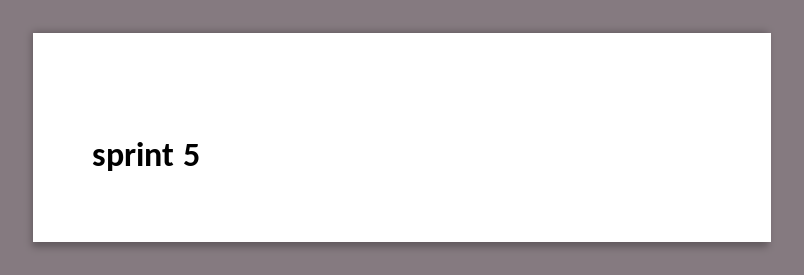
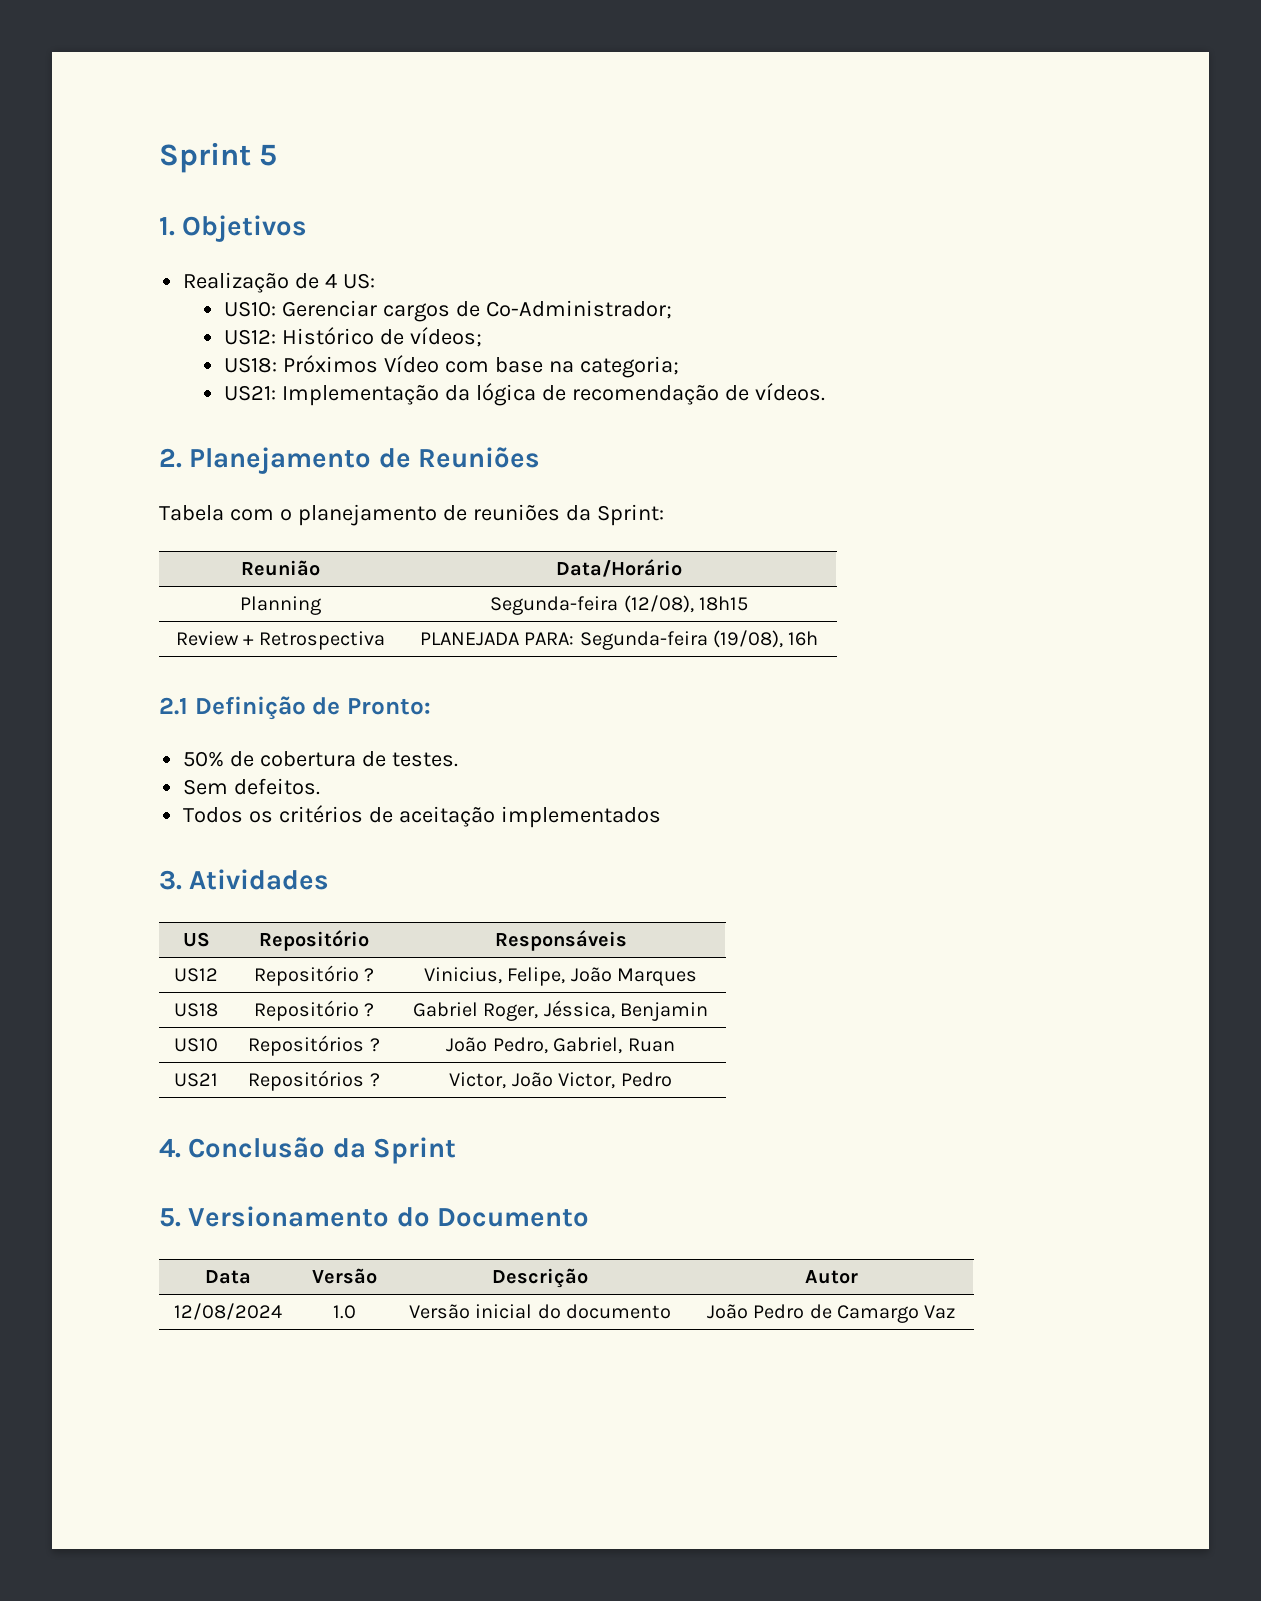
- sprint 5
+ Sprint 5
+ 1. Objetivos
+ Realização de 4 US:
+ US10: Gerenciar cargos de Co-Administrador;
+ US12: Histórico de vídeos;
+ US18: Próximos Vídeo com base na categoria;
+ US21: Implementação da lógica de recomendação de vídeos.
+ 2. Planejamento de Reuniões
+ Tabela com o planejamento de reuniões da Sprint:
+ Reunião | Data/Horário
+ Planning | Segunda-feira (12/08), 18h15
+ Review + Retrospectiva | PLANEJADA PARA: Segunda-feira (19/08), 16h
+ 2.1 Definição de Pronto:
+ 50% de cobertura de testes.
+ Sem defeitos.
+ Todos os critérios de aceitação implementados
+ 3. Atividades
+ US | Repositório | Responsáveis
+ US12 | Repositório ? | Vinicius, Felipe, João Marques
+ US18 | Repositório ? | Gabriel Roger, Jéssica, Benjamin
+ US10 | Repositórios ? | João Pedro, Gabriel, Ruan
+ US21 | Repositórios ? | Victor, João Victor, Pedro
+ 4. Conclusão da Sprint
+ 5. Versionamento do Documento
+ Data | Versão | Descrição | Autor
+ 12/08/2024 | 1.0 | Versão inicial do documento | João Pedro de Camargo Vaz

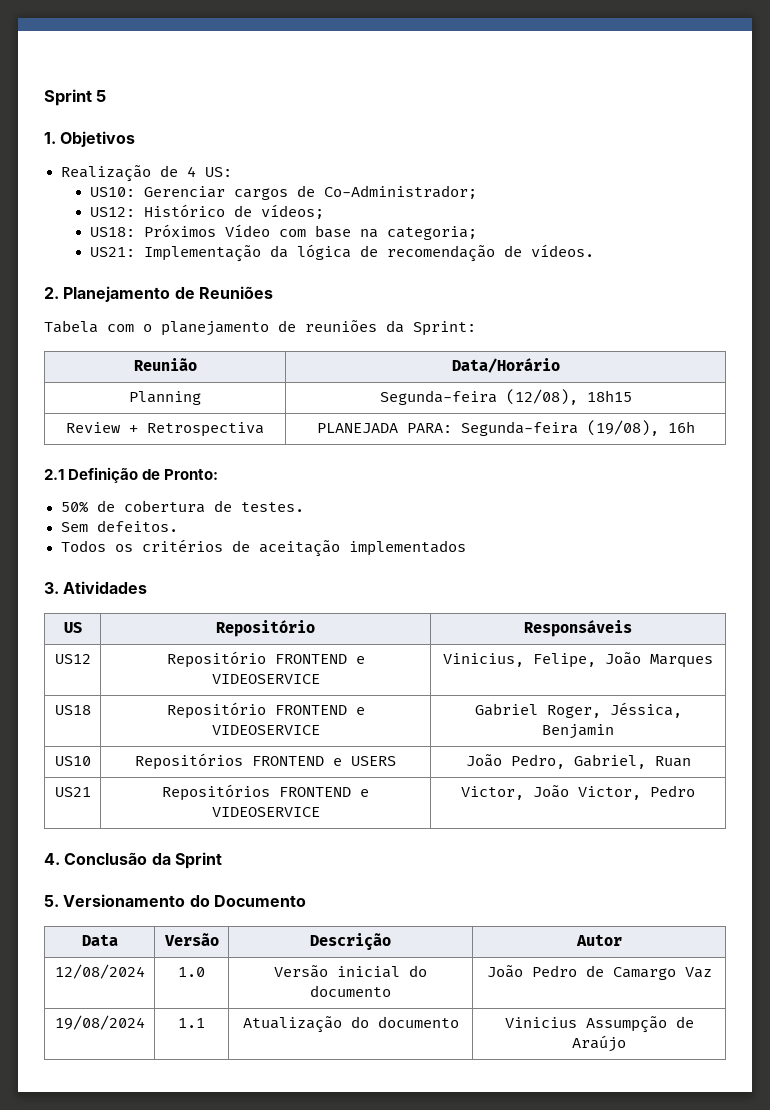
- US12 | Repositório ? | Vinicius, Felipe, João Marques
+ US12 | Repositório FRONTEND e VIDEOSERVICE | Vinicius, Felipe, João Marques
- US18 | Repositório ? | Gabriel Roger, Jéssica, Benjamin
+ US18 | Repositório FRONTEND e VIDEOSERVICE | Gabriel Roger, Jéssica, Benjamin
- US10 | Repositórios ? | João Pedro, Gabriel, Ruan
+ US10 | Repositórios FRONTEND e USERS | João Pedro, Gabriel, Ruan
- US21 | Repositórios ? | Victor, João Victor, Pedro
+ US21 | Repositórios FRONTEND e VIDEOSERVICE | Victor, João Victor, Pedro
+ 19/08/2024 | 1.1 | Atualização do documento | Vinicius Assumpção de Araújo

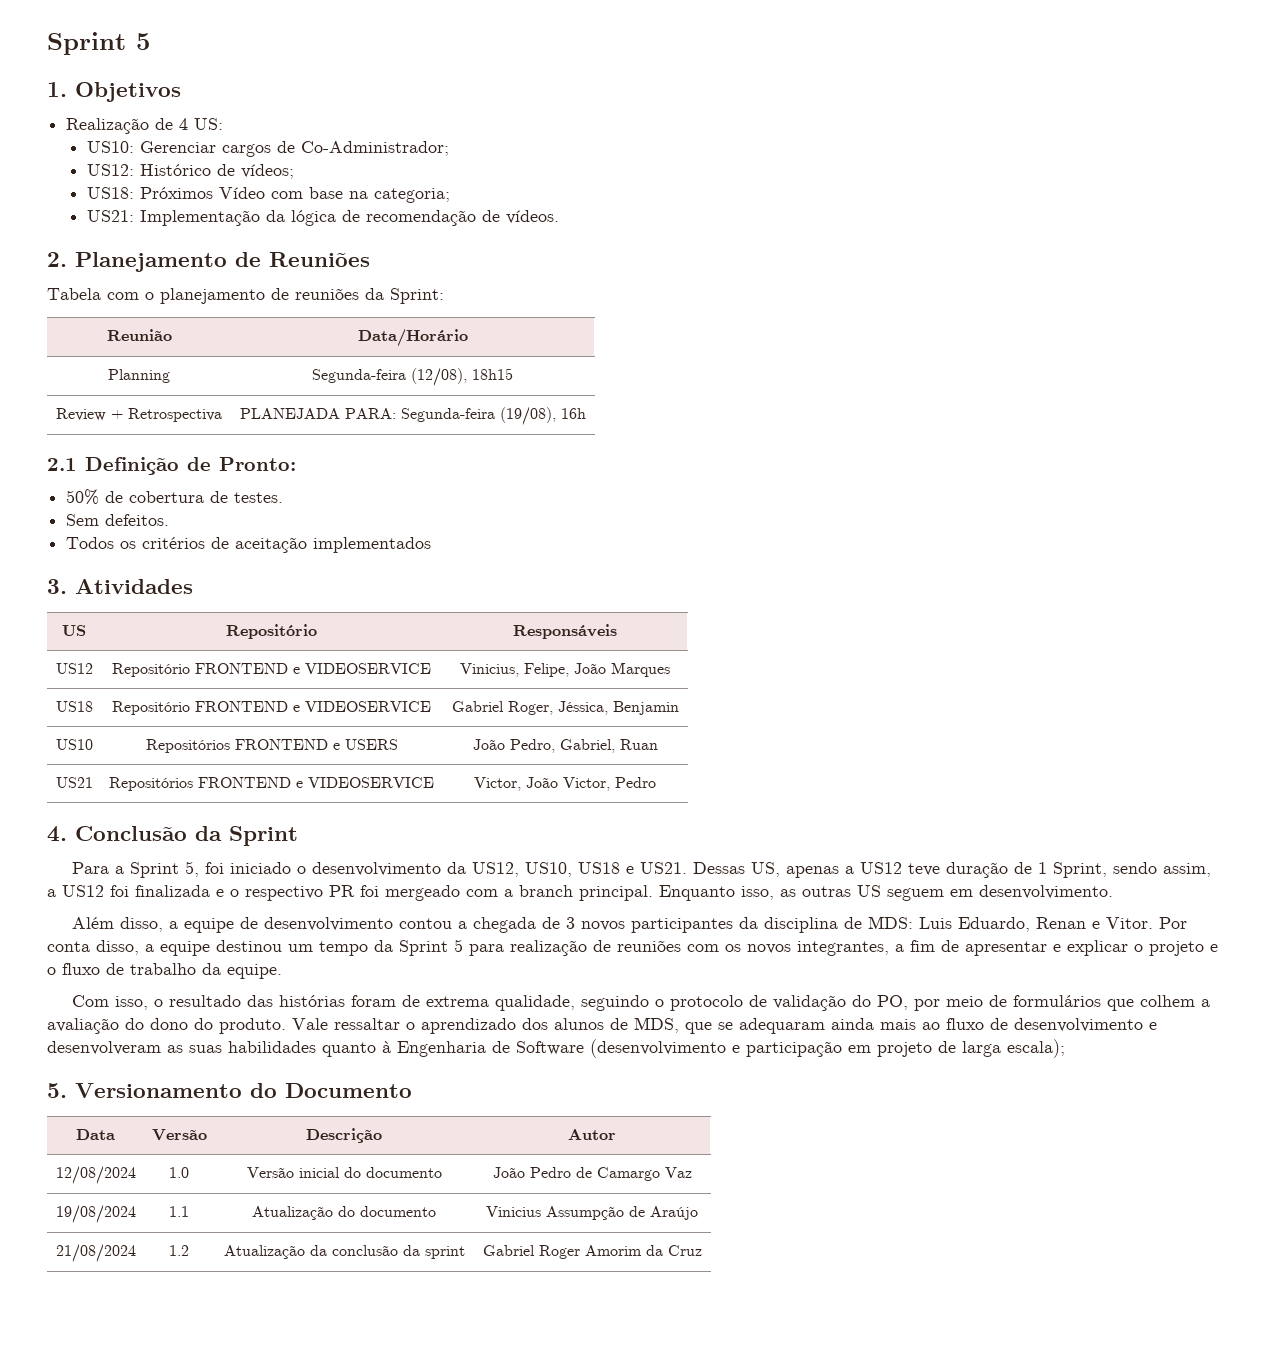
+ Para a Sprint 5, foi iniciado o desenvolvimento da US12, US10, US18 e US21. Dessas US, apenas a US12 teve duração de 1 Sprint, sendo assim, a US12 foi finalizada e o respectivo PR foi mergeado com a branch principal. Enquanto isso, as outras US seguem em desenvolvimento.
+ Além disso, a equipe de desenvolvimento contou a chegada de 3 novos participantes da disciplina de MDS: Luis Eduardo, Renan e Vitor. Por conta disso, a equipe destinou um tempo da Sprint 5 para realização de reuniões com os novos integrantes, a fim de apresentar e explicar o projeto e o fluxo de trabalho da equipe.
+ Com isso, o resultado das histórias foram de extrema qualidade, seguindo o protocolo de validação do PO, por meio de formulários que colhem a avaliação do dono do produto. Vale ressaltar o aprendizado dos alunos de MDS, que se adequaram ainda mais ao fluxo de desenvolvimento e desenvolveram as suas habilidades quanto à Engenharia de Software (desenvolvimento e participação em projeto de larga escala);
+ 21/08/2024 | 1.2 | Atualização da conclusão da sprint | Gabriel Roger Amorim da Cruz

